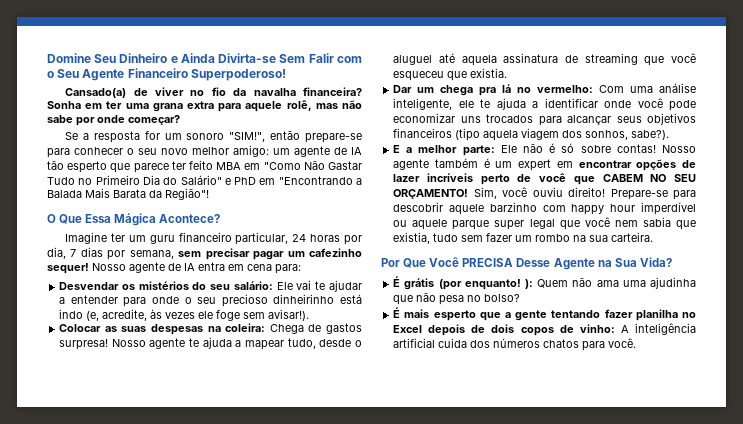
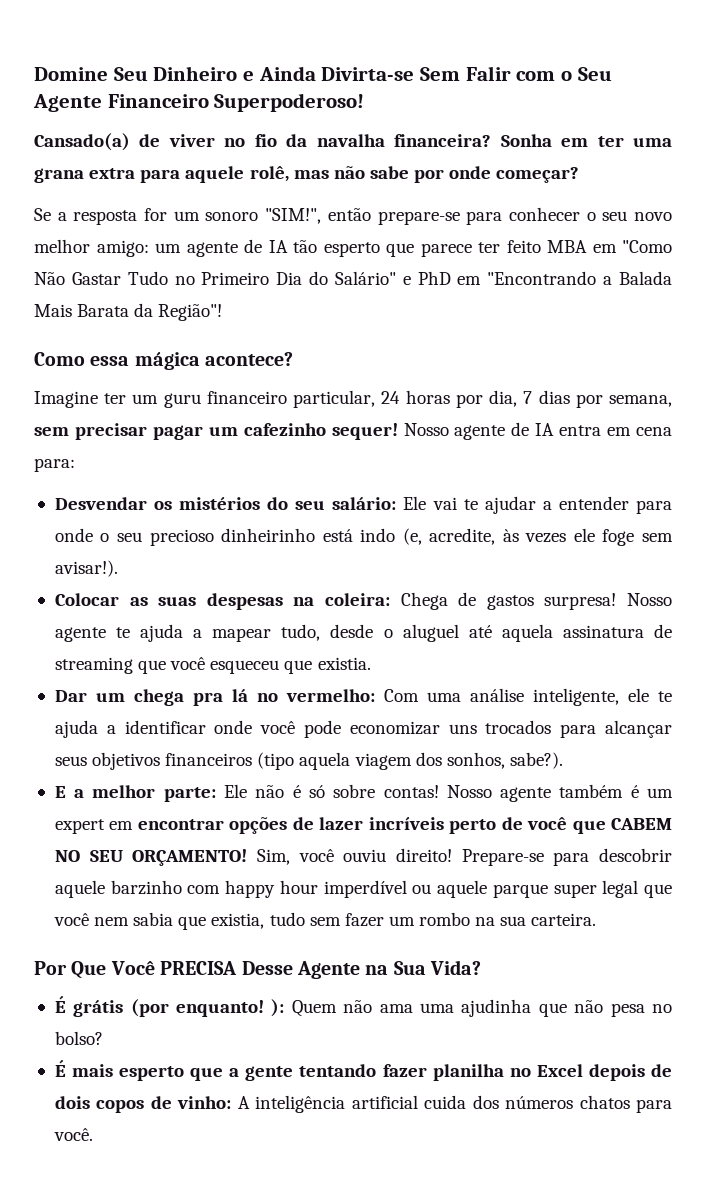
- O Que Essa Mágica Acontece?
+ Como essa mágica acontece?

